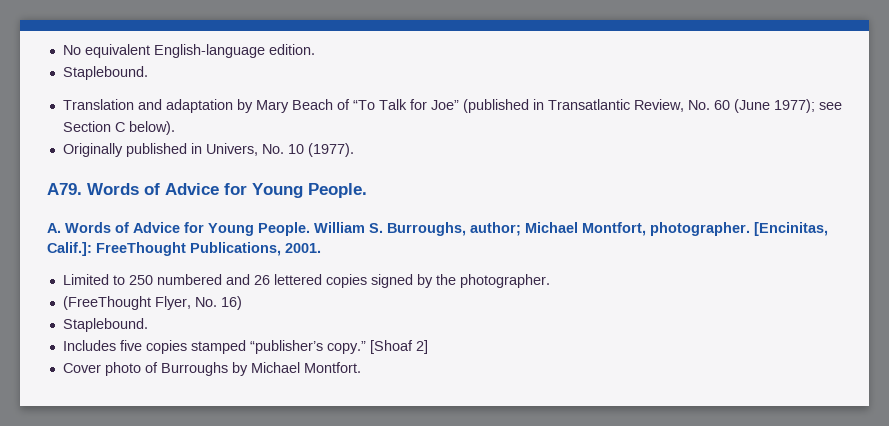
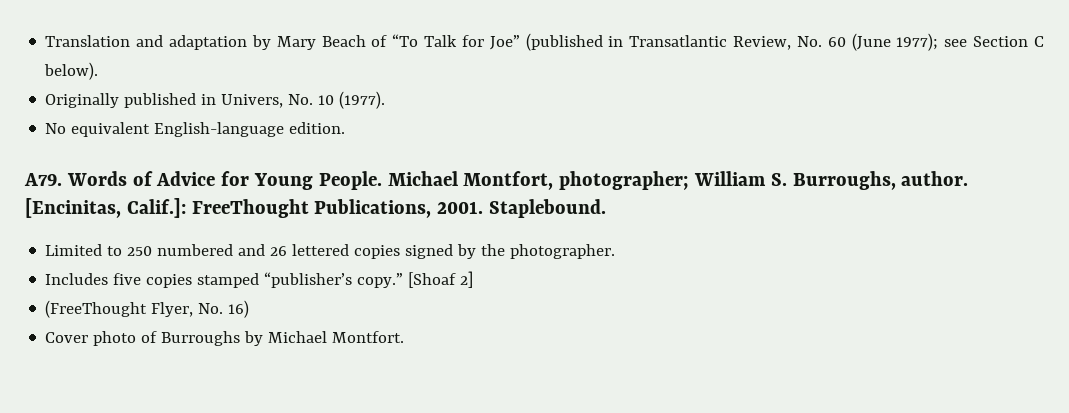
- No equivalent English-language edition.
- Staplebound.
+ No equivalent English-language edition.
- A79. Words of Advice for Young People.
- A. Words of Advice for Young People. William S. Burroughs, author; Michael Montfort, photographer.
+ A79. Words of Advice for Young People. Michael Montfort, photographer; William S. Burroughs, author.
+ Staplebound.
- (FreeThought Flyer, No. 16)
- Staplebound.
+ (FreeThought Flyer, No. 16)

